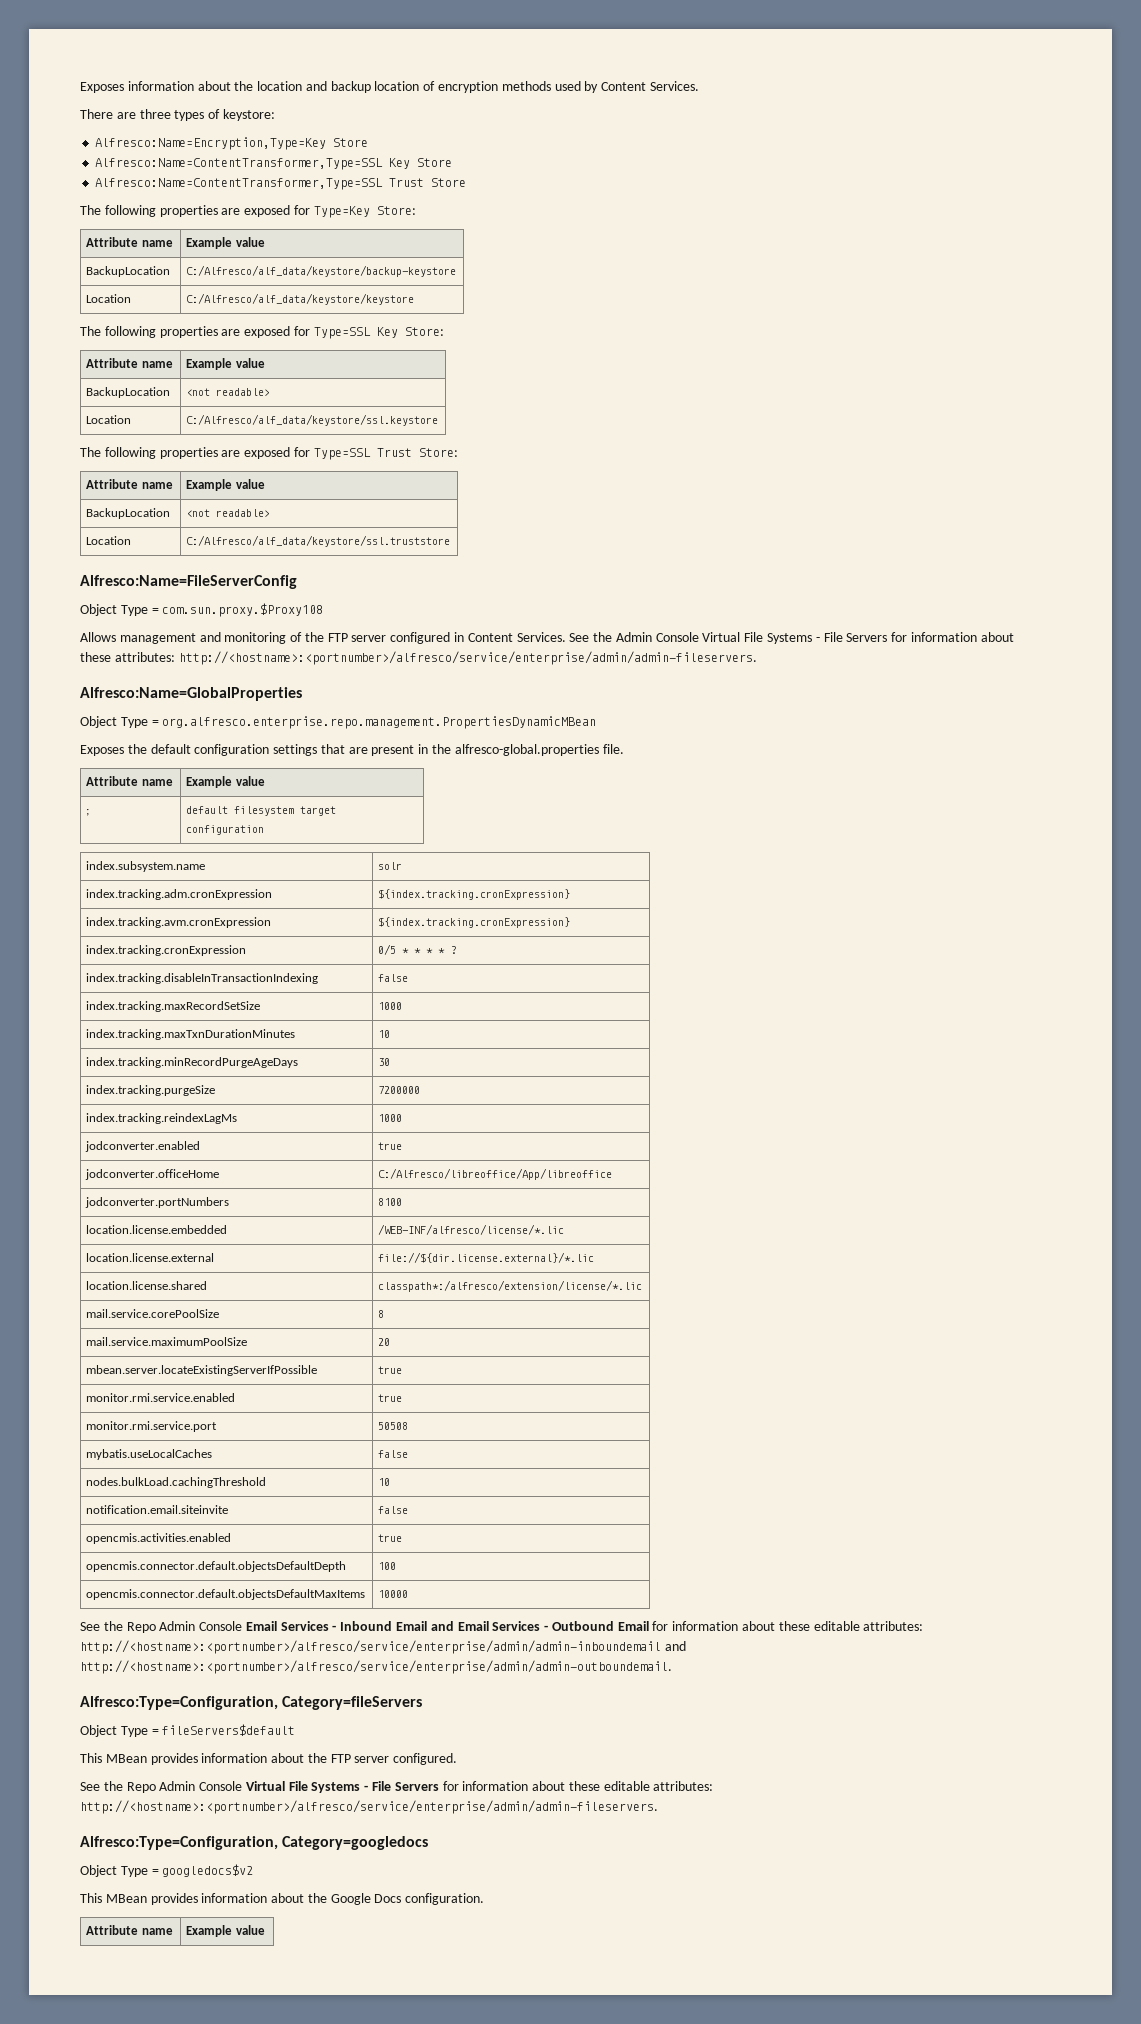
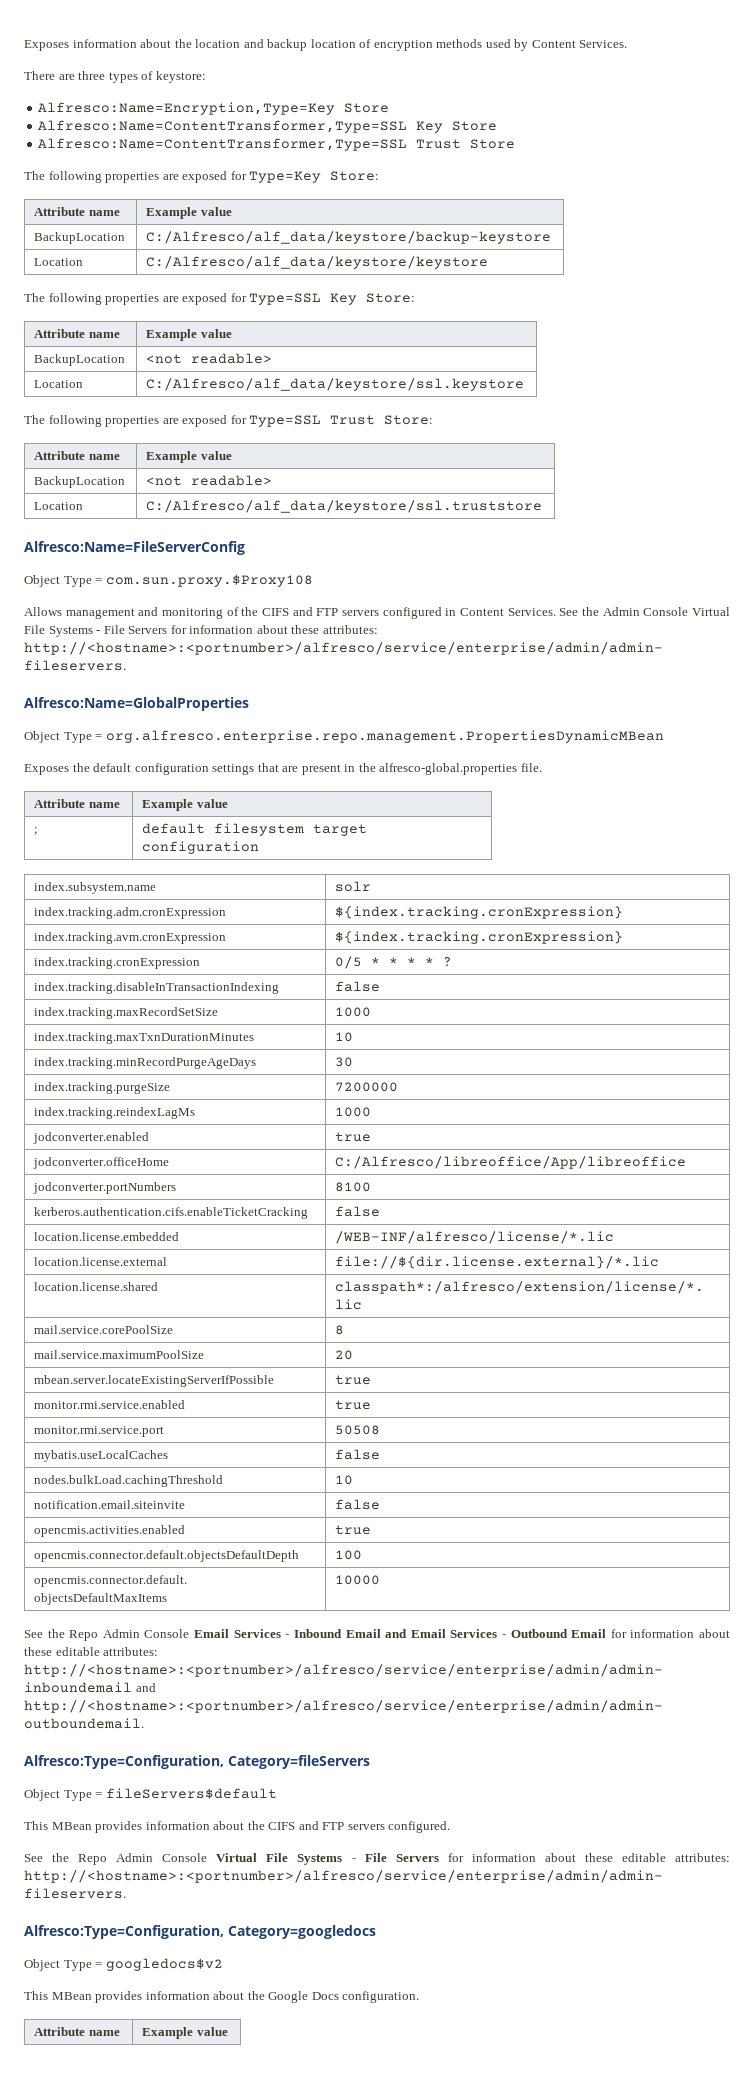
- Allows management and monitoring of the FTP server configured in Content Services.
+ Allows management and monitoring of the CIFS and FTP servers configured in Content Services.
+ kerberos.authentication.cifs.enableTicketCracking | false
- This MBean provides information about the FTP server configured.
+ This MBean provides information about the CIFS and FTP servers configured.

